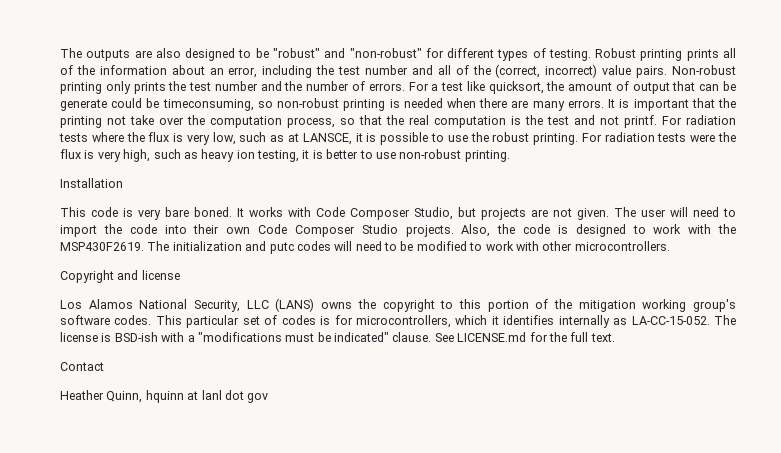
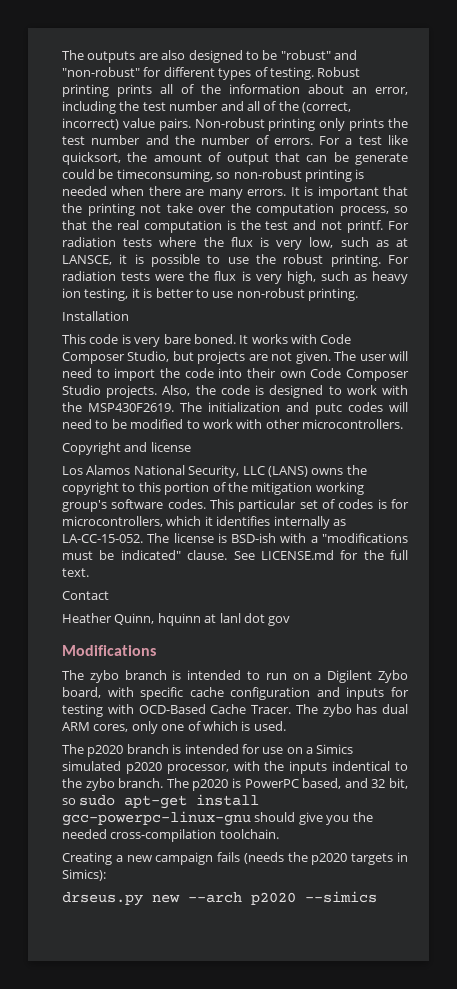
+ Modifications
+ The zybo branch is intended to run on a Digilent Zybo board, with specific cache configuration and inputs for testing with OCD-Based Cache Tracer. The zybo has dual ARM cores, only one of which is used.
+ The p2020 branch is intended for use on a Simics simulated p2020 processor, with the inputs indentical to the zybo branch. The p2020 is PowerPC based, and 32 bit, so sudo apt-get install gcc-powerpc-linux-gnu should give you the needed cross-compilation toolchain.
+ Creating a new campaign fails (needs the p2020 targets in Simics):
+ drseus.py new --arch p2020 --simics

